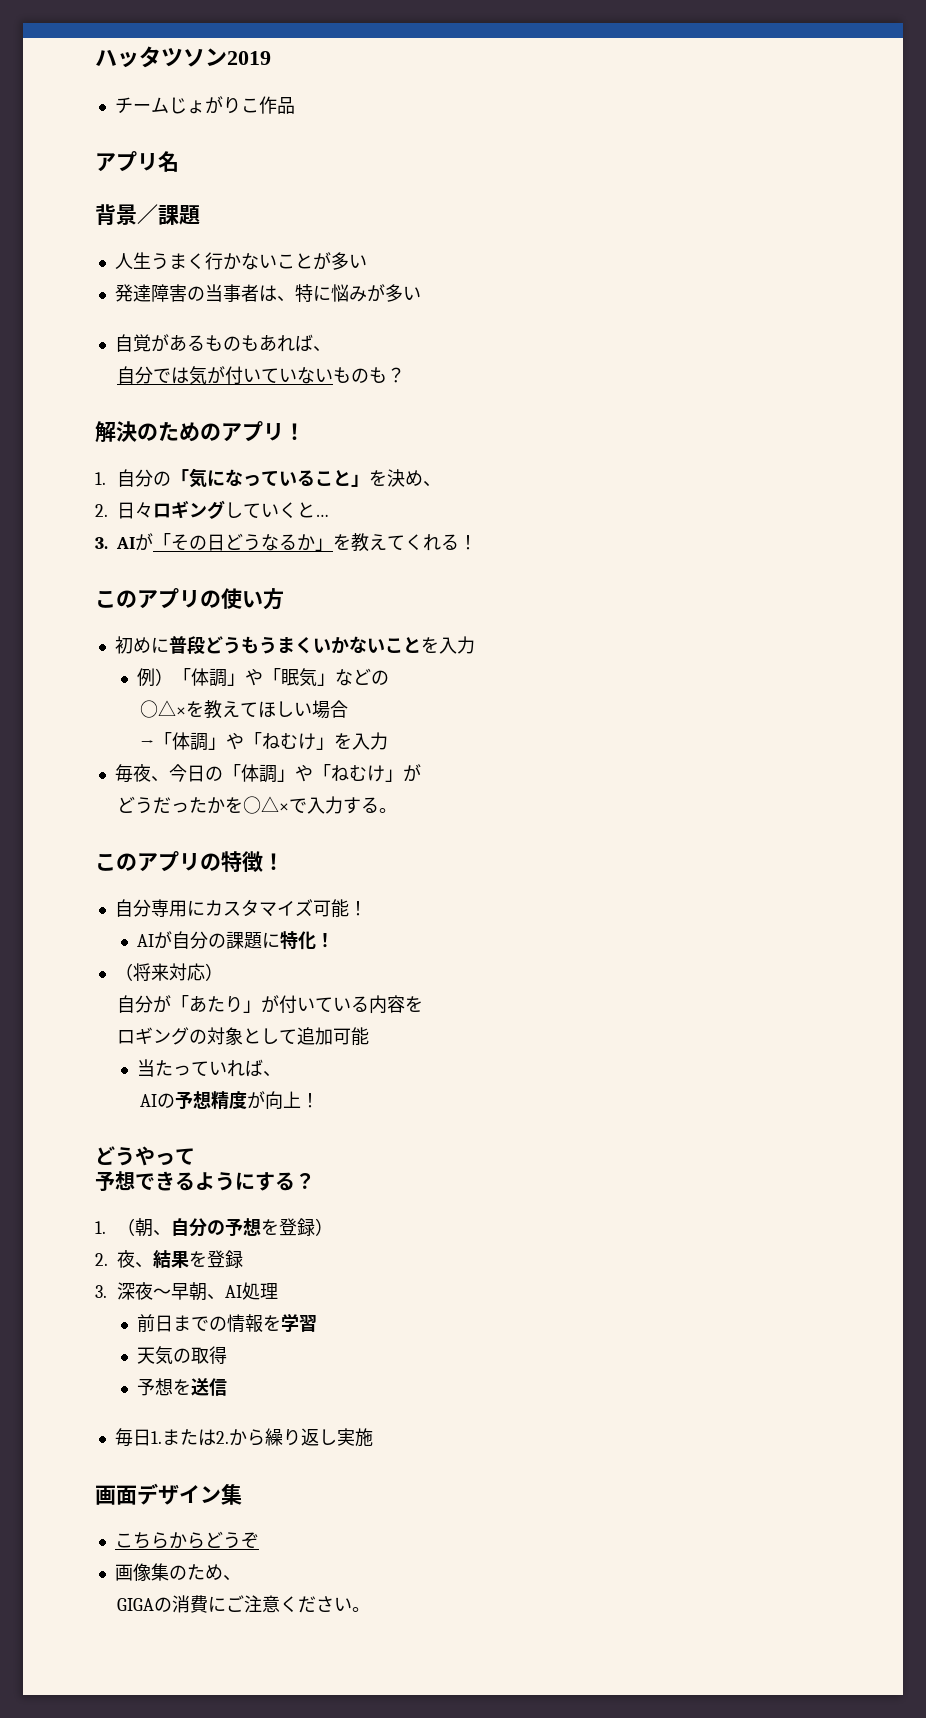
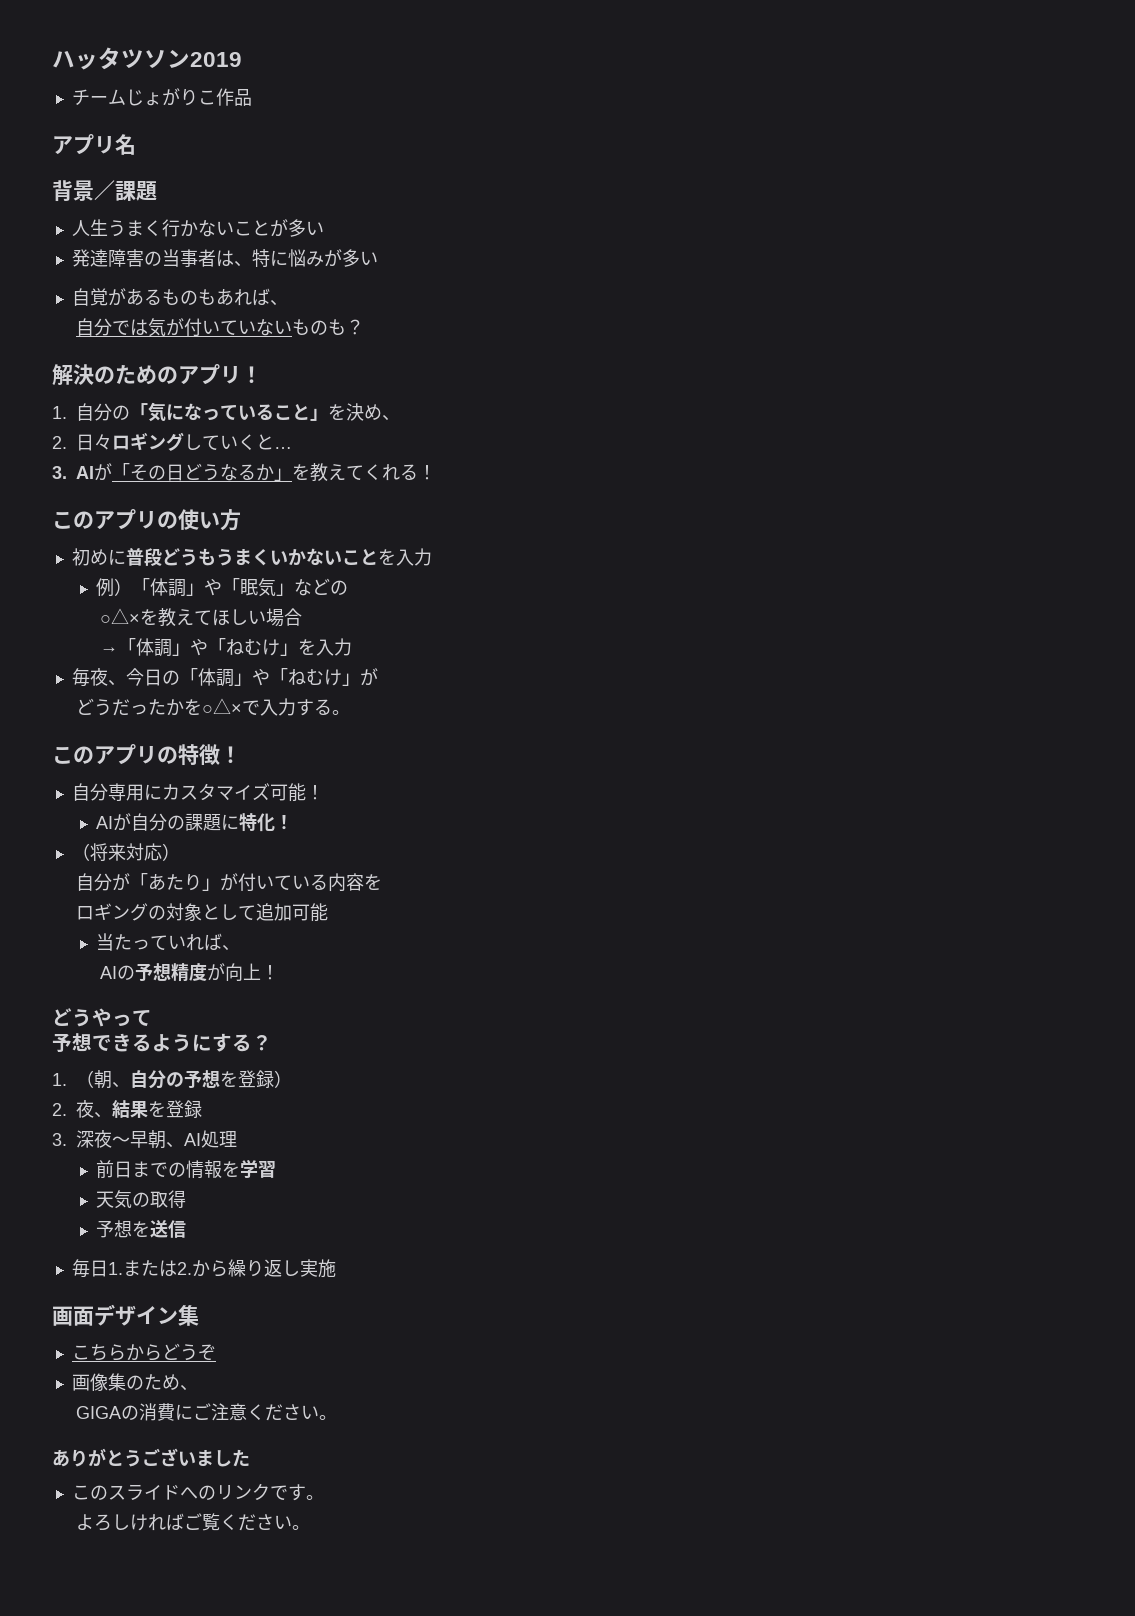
+ ありがとうございました
+ このスライドへのリンクです。
+ よろしければご覧ください。

